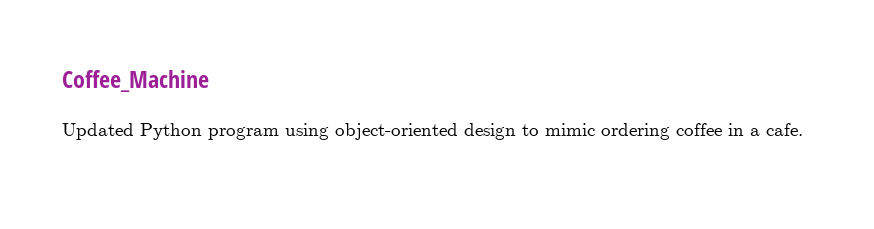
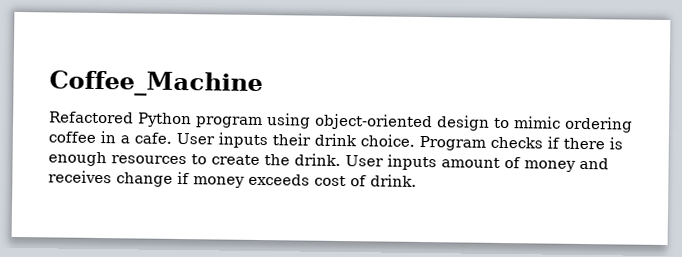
- Updated Python program using object-oriented design to mimic ordering coffee in a cafe.
+ Refactored Python program using object-oriented design to mimic ordering coffee in a cafe.
+ User inputs their drink choice. Program checks if there is enough resources to create the drink. User inputs amount of money and receives change if money exceeds cost of drink.

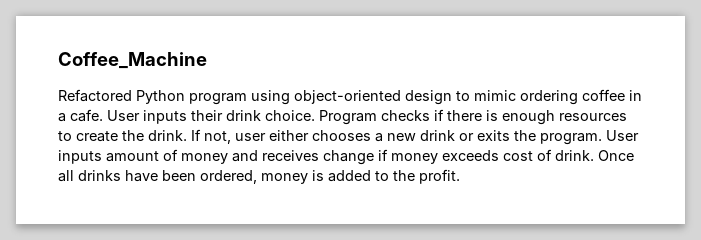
+ If not, user either chooses a new drink or exits the program.
+ Once all drinks have been ordered, money is added to the profit.

